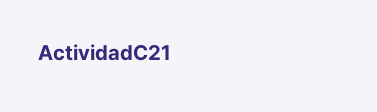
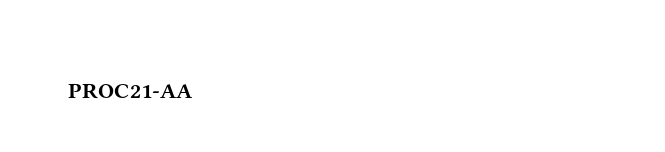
- ActividadC21
+ PROC21-AA

